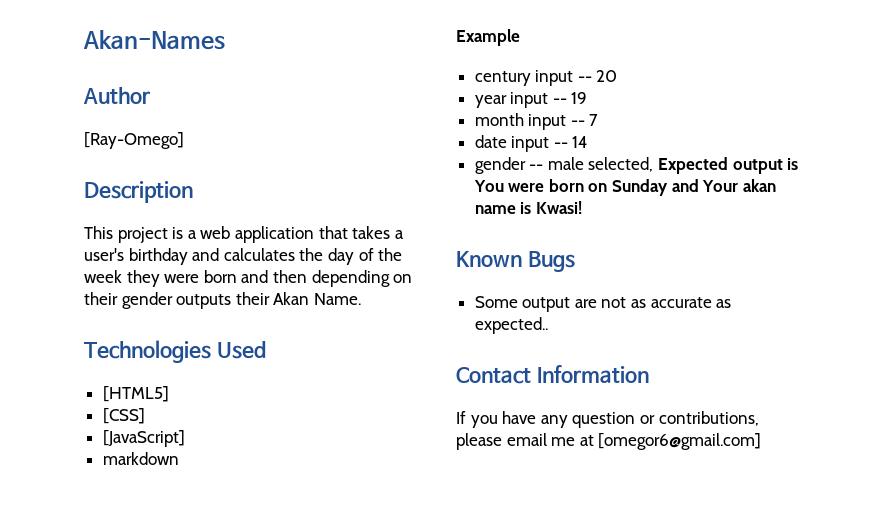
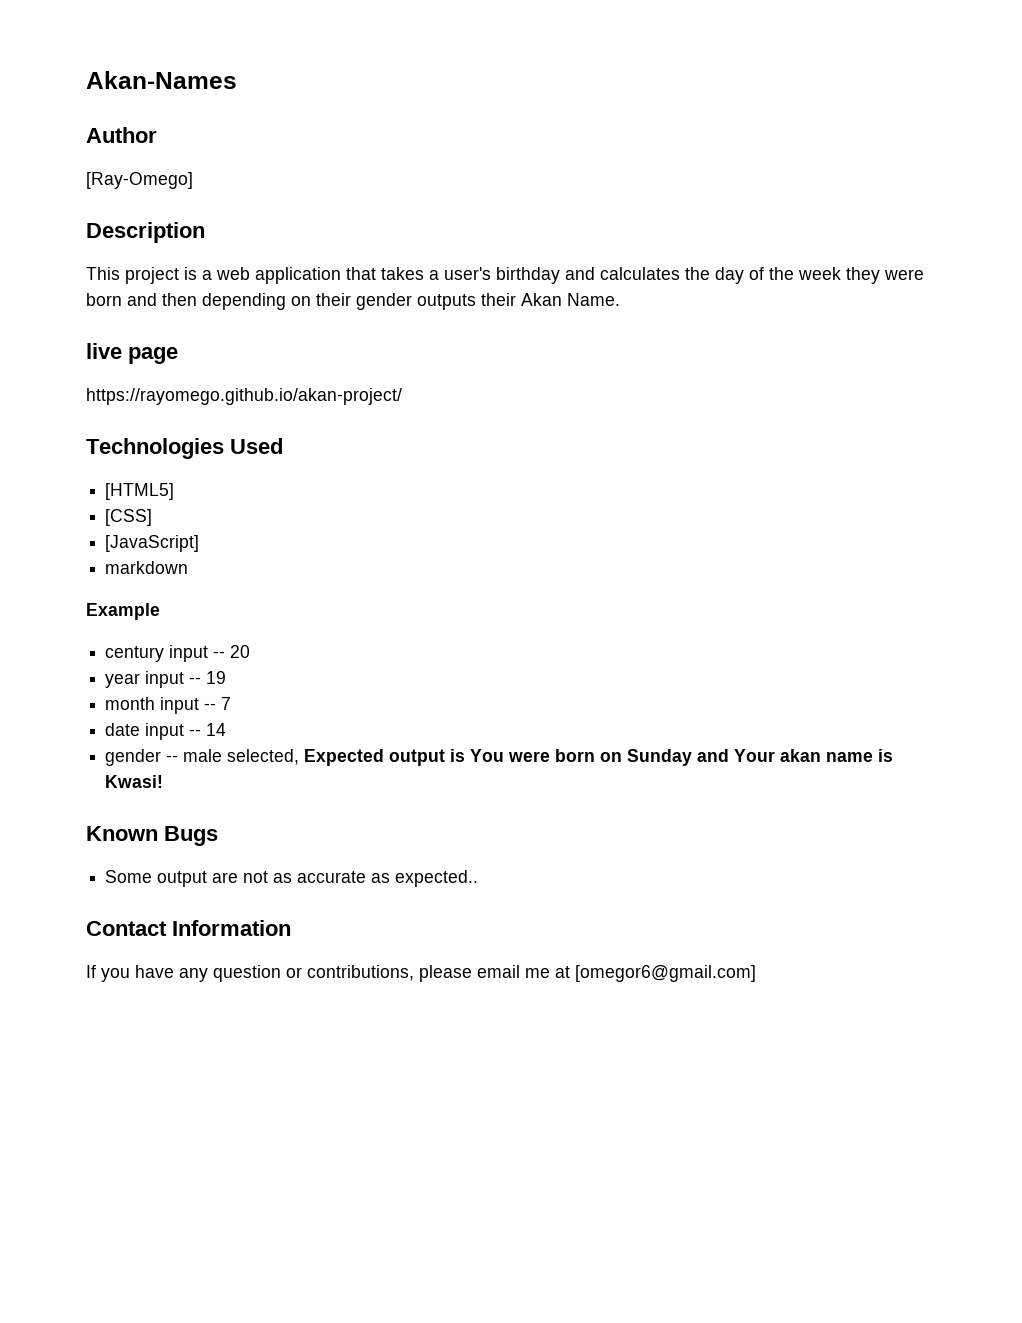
+ live page
+ https://rayomego.github.io/akan-project/

